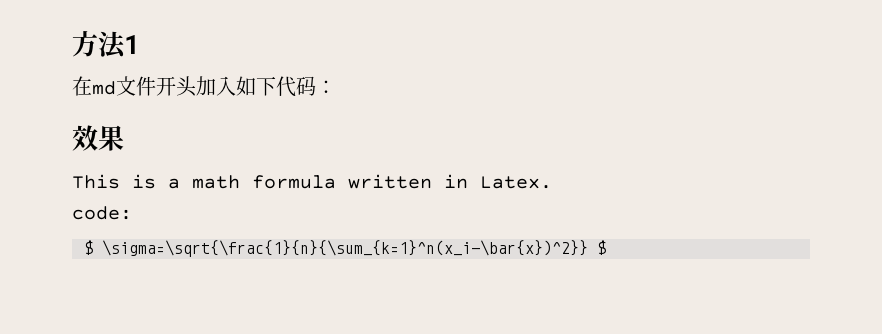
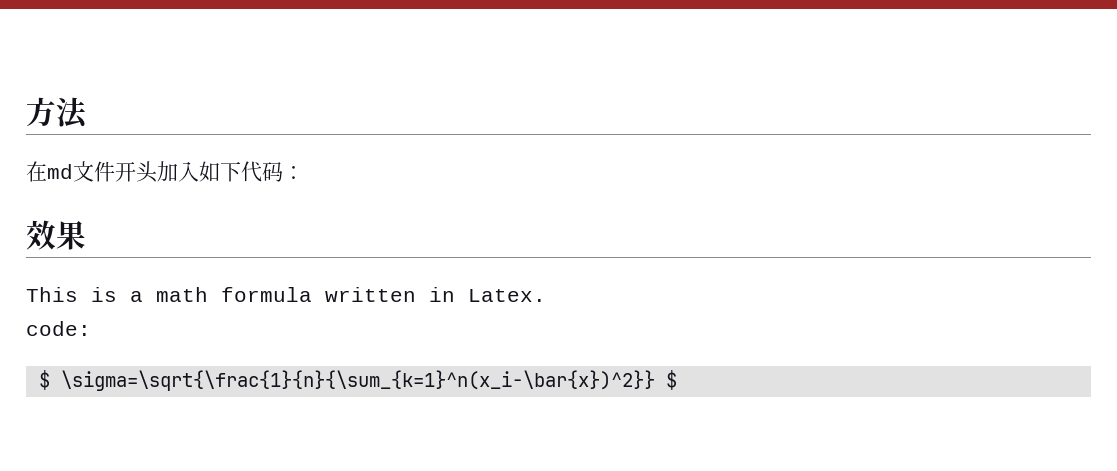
- 方法1
+ 方法

